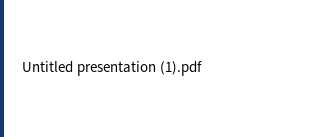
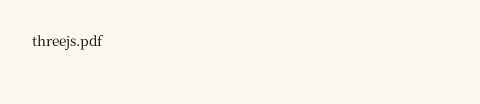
- Untitled presentation (1).pdf
+ threejs.pdf

